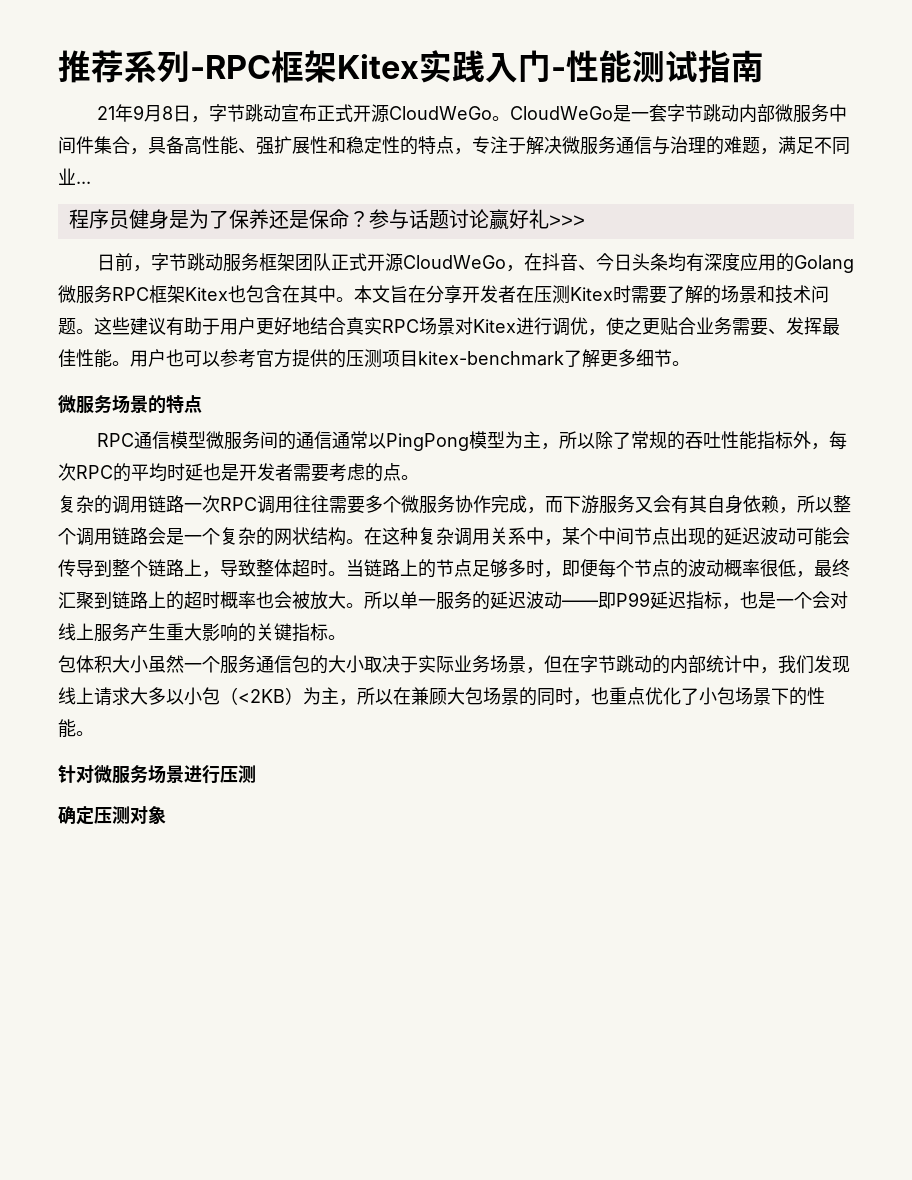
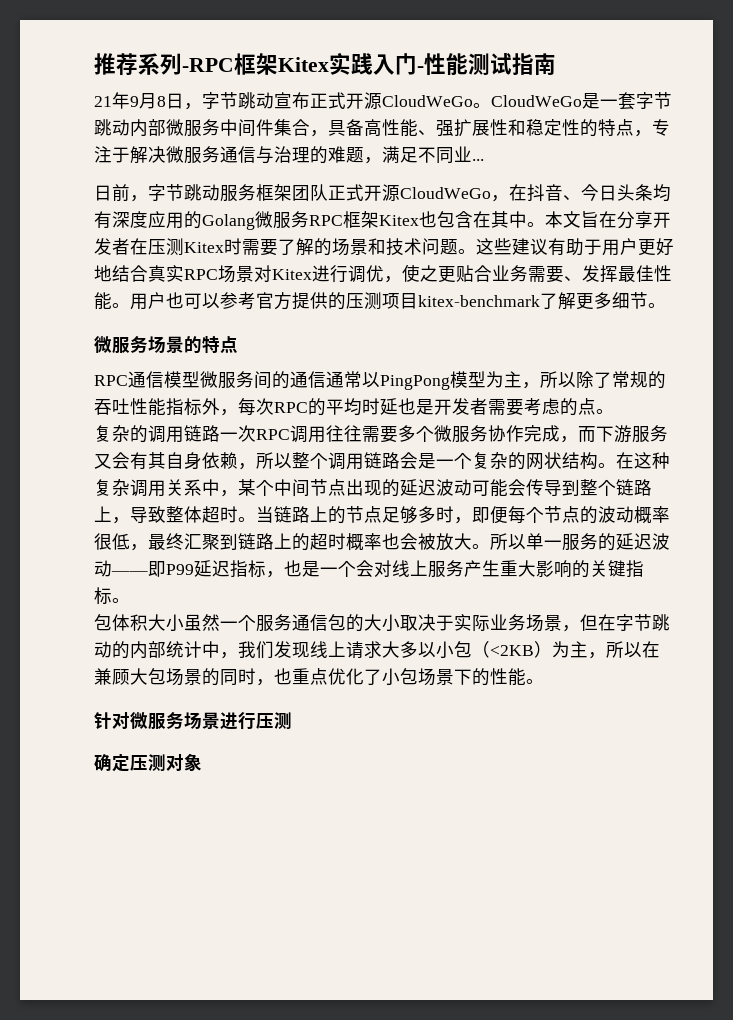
- 程序员健身是为了保养还是保命？参与话题讨论赢好礼>>>

